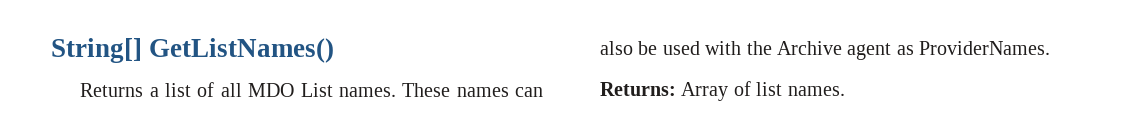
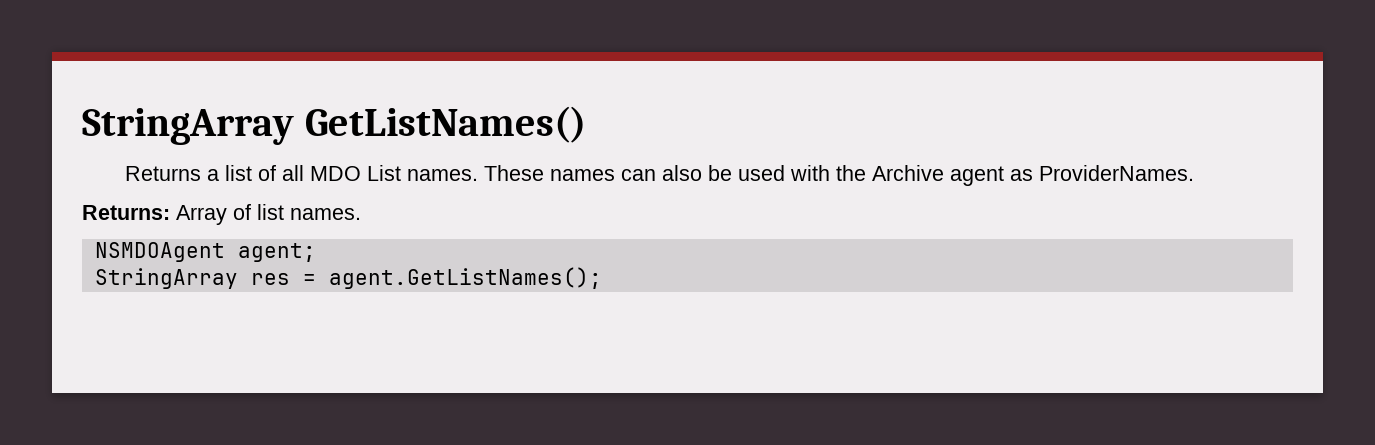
- String[] GetListNames()
+ StringArray GetListNames()
+ NSMDOAgent agent;
+ StringArray res = agent.GetListNames();

